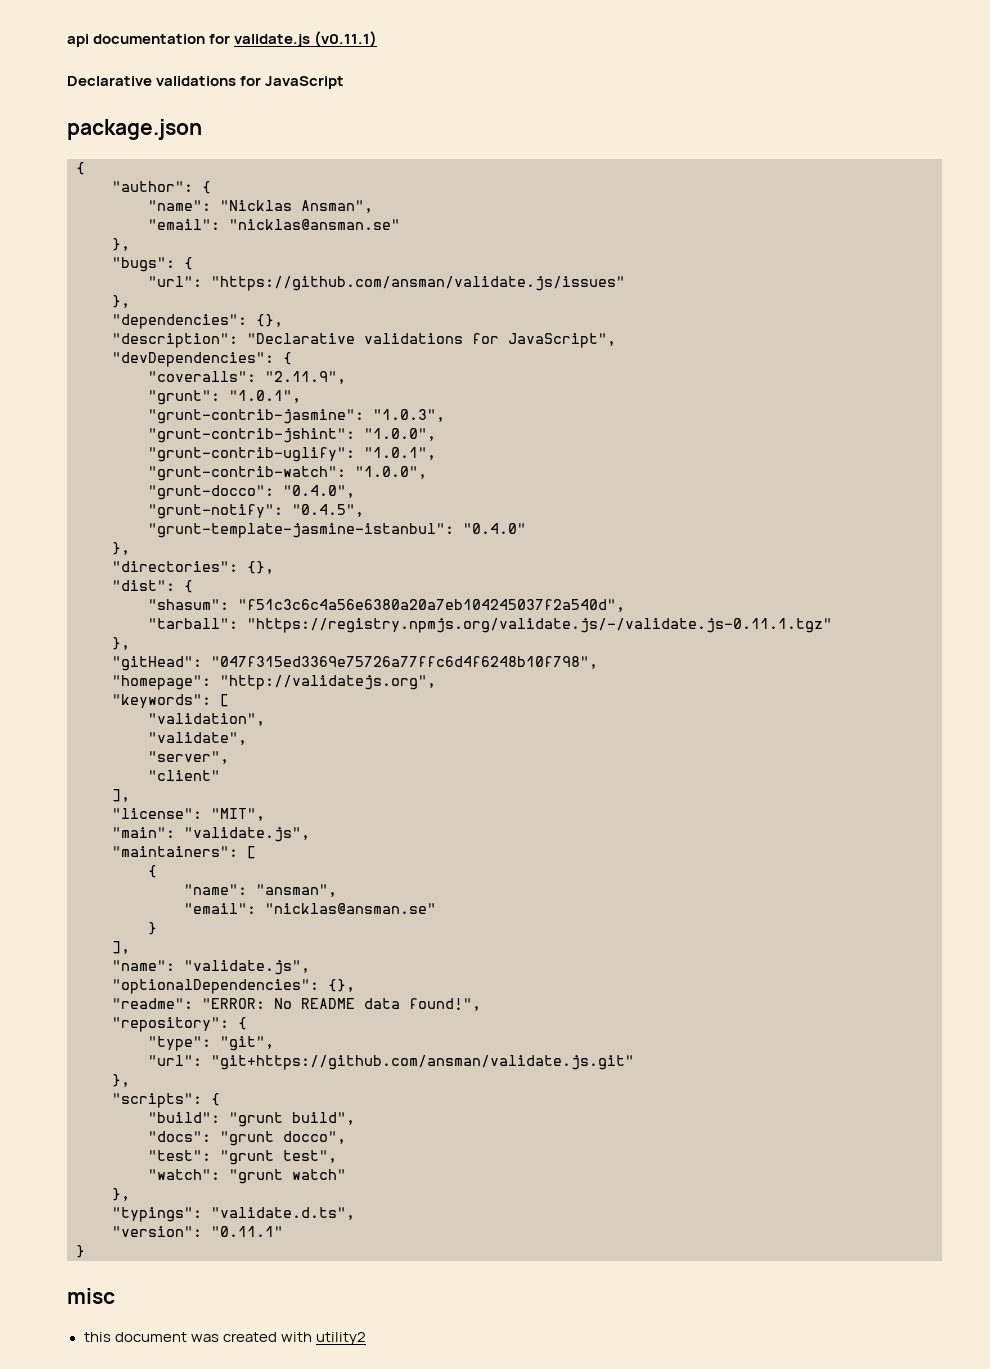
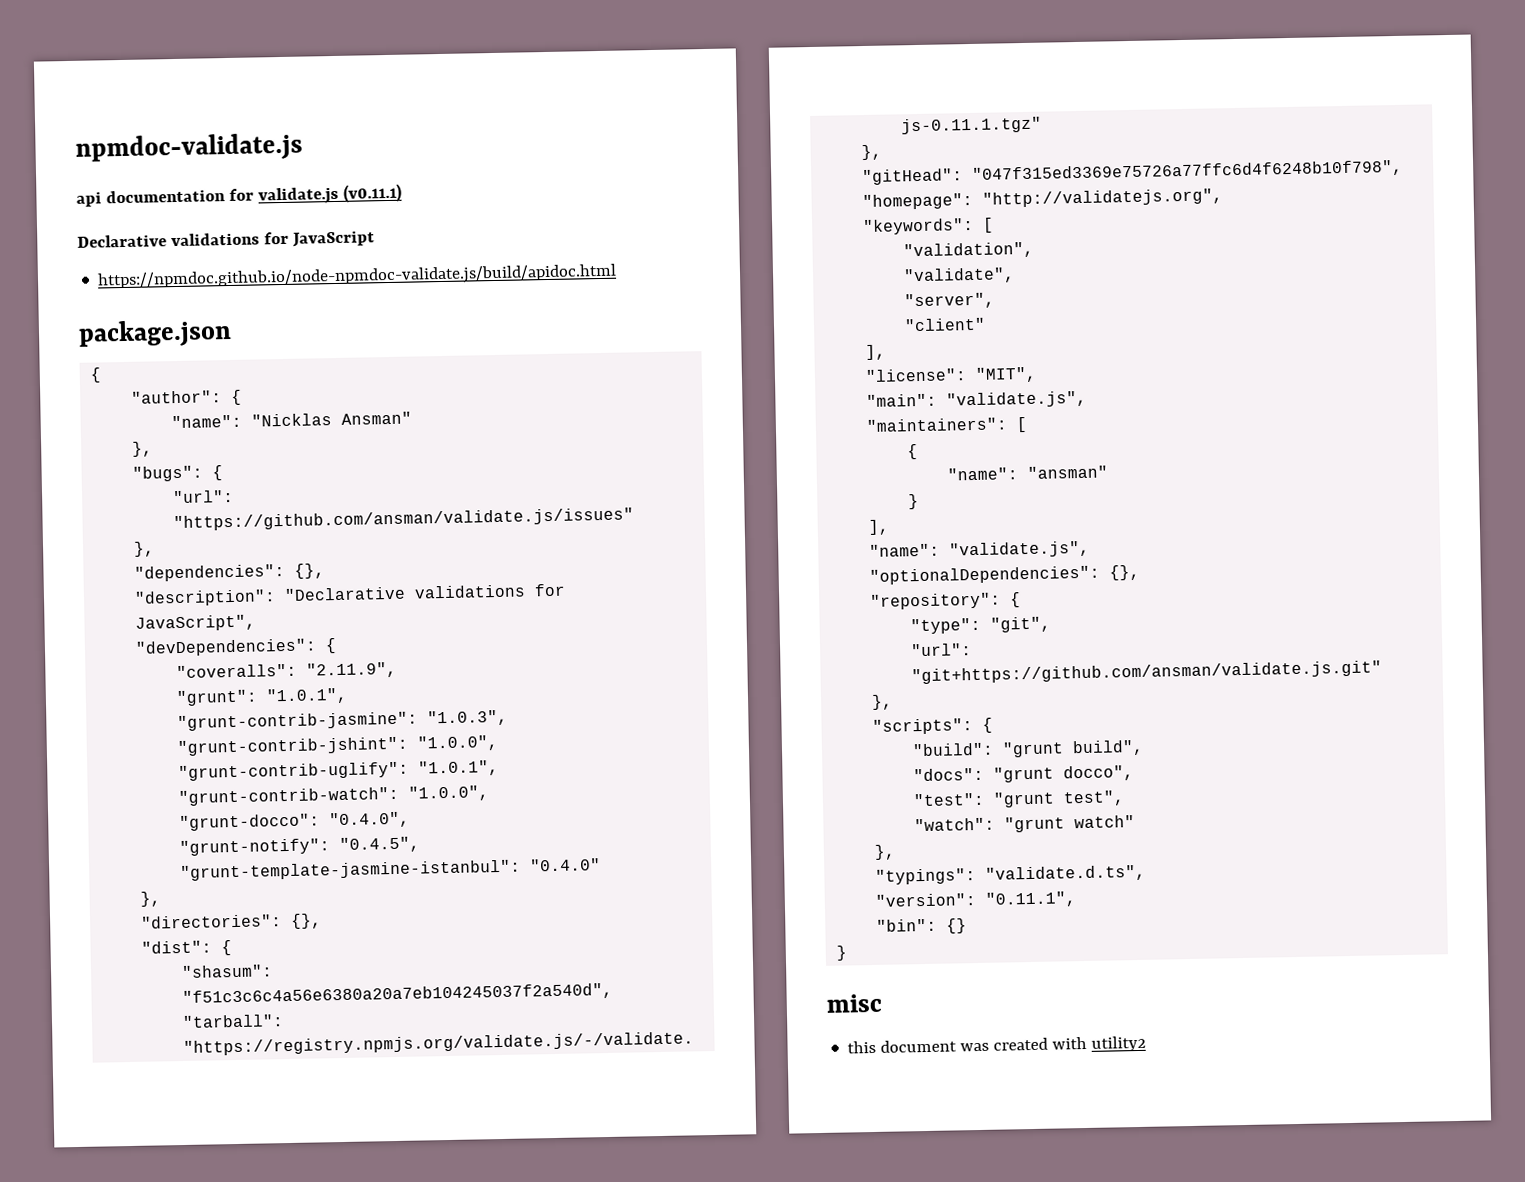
+ npmdoc-validate.js
+ https://npmdoc.github.io/node-npmdoc-validate.js/build/apidoc.html
- "name": "Nicklas Ansman",
- "email": "nicklas@ansman.se"
+ "name": "Nicklas Ansman"
- "name": "ansman",
- "email": "nicklas@ansman.se"
+ "name": "ansman"
- "readme": "ERROR: No README data found!",
- "version": "0.11.1"
+ "version": "0.11.1",
+ "bin": {}

